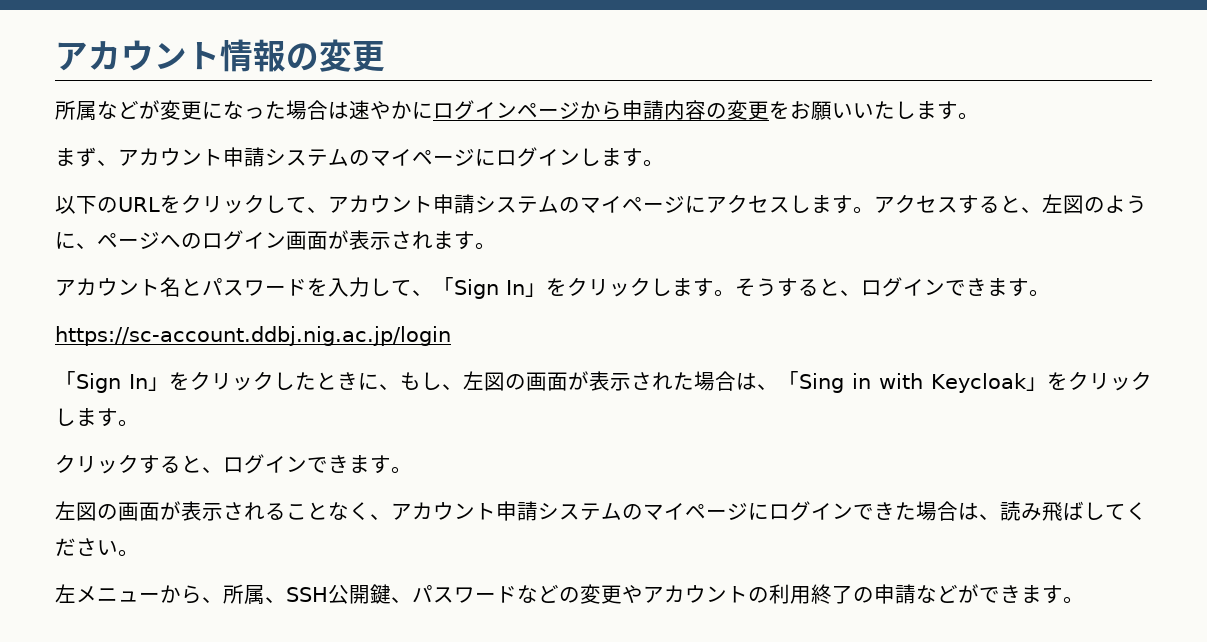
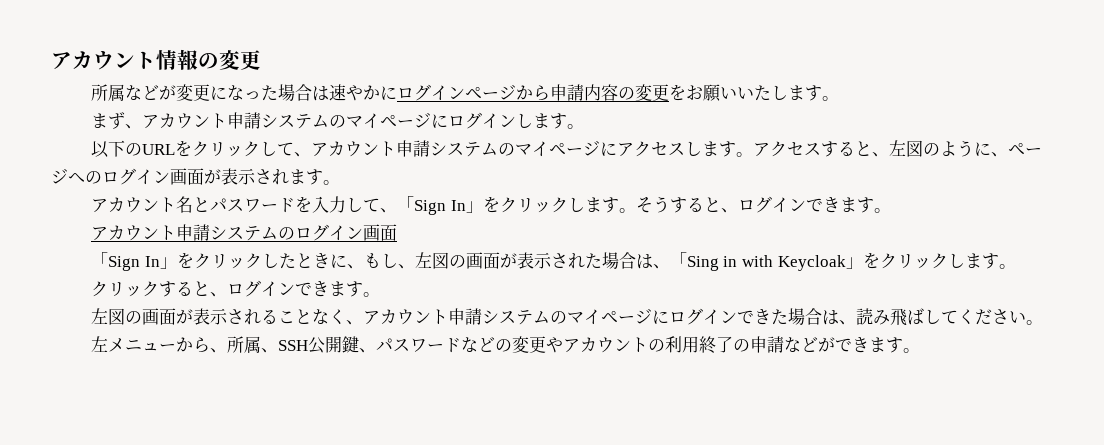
- https://sc-account.ddbj.nig.ac.jp/login
+ アカウント申請システムのログイン画面

